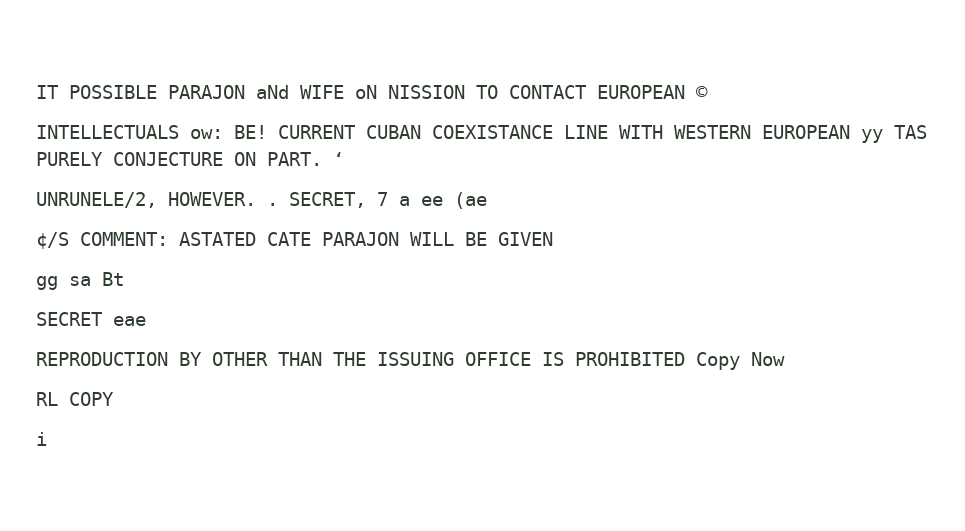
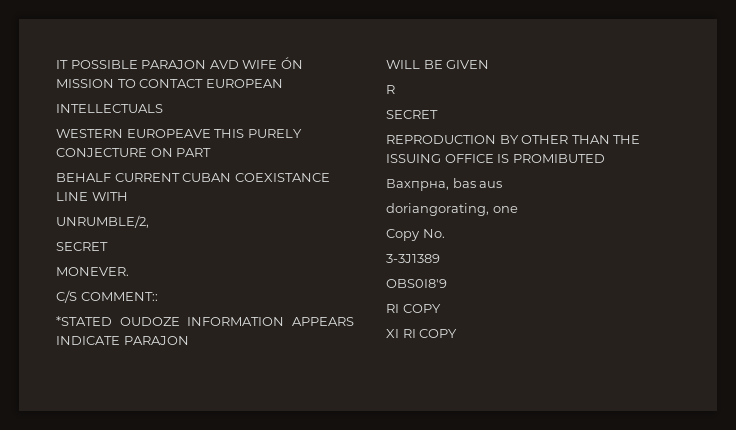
- IT POSSIBLE PARAJON aNd WIFE oN NISSION TO CONTACT EUROPEAN ©
+ IT POSSIBLE PARAJON AVD WIFE ÓN MISSION TO CONTACT EUROPEAN
- INTELLECTUALS ow: BE! CURRENT CUBAN COEXISTANCE LINE WITH WESTERN EUROPEAN yy TAS PURELY CONJECTURE ON PART. ‘
- UNRUNELE/2, HOWEVER. . SECRET, 7 a ee (ae
- ¢/S COMMENT: ASTATED CATE PARAJON WILL BE GIVEN
+ INTELLECTUALS
+ WESTERN EUROPEAVE THIS PURELY CONJECTURE ON PART
+ BEHALF CURRENT CUBAN COEXISTANCE LINE WITH
+ UNRUMBLE/2,
+ SECRET
+ MONEVER.
+ C/S COMMENT::
+ *STATED OUDOZE INFORMATION APPEARS INDICATE PARAJON
+ WILL BE GIVEN
- gg sa Bt
- SECRET eae
+ R
+ SECRET
- REPRODUCTION BY OTHER THAN THE ISSUING OFFICE IS PROHIBITED Copy Now
- RL COPY
- i
+ REPRODUCTION BY OTHER THAN THE ISSUING OFFICE IS PROMIBUTED
+ Вахпрна, bas aus
+ doriangorating, one
+ Copy No.
+ 3-3J1389
+ OBS0I8'9
+ RI COPY
+ XI RI COPY

